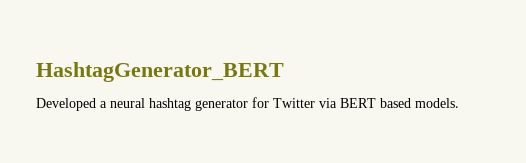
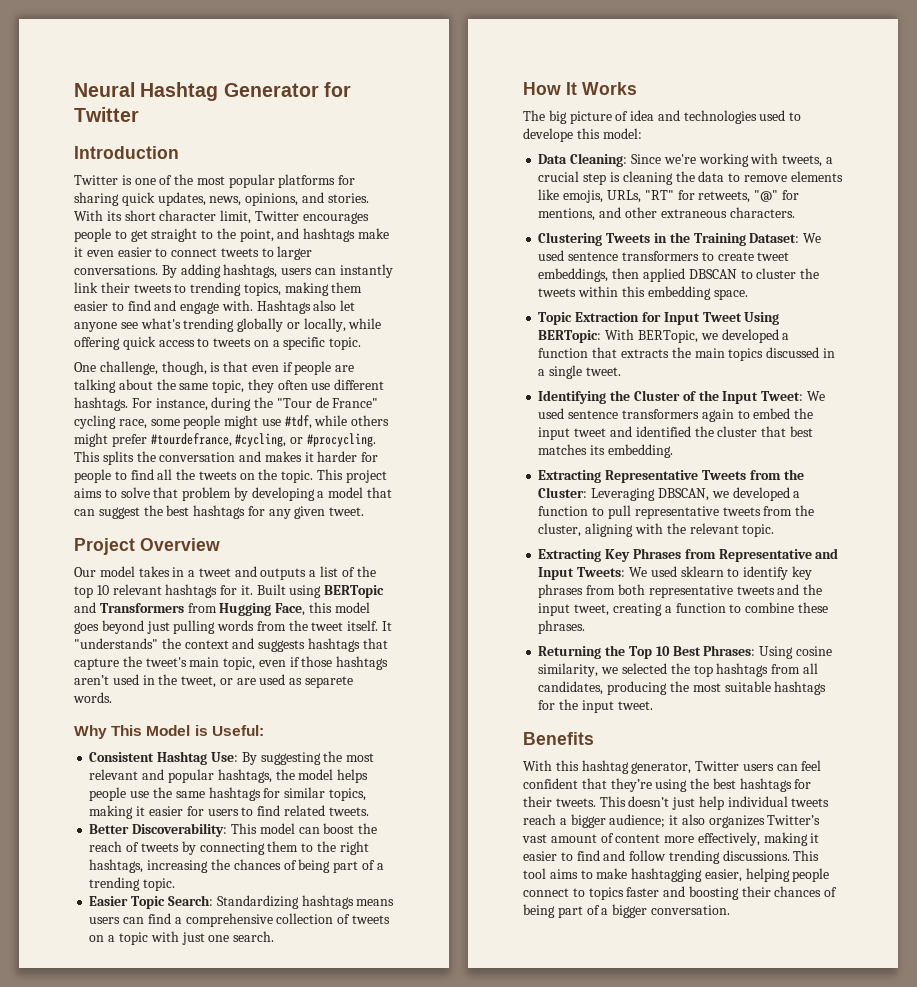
- HashtagGenerator_BERT
- Developed a neural hashtag generator for Twitter via BERT based models.
+ Neural Hashtag Generator for Twitter
+ Introduction
+ Twitter is one of the most popular platforms for sharing quick updates, news, opinions, and stories. With its short character limit, Twitter encourages people to get straight to the point, and hashtags make it even easier to connect tweets to larger conversations. By adding hashtags, users can instantly link their tweets to trending topics, making them easier to find and engage with. Hashtags also let anyone see what's trending globally or locally, while offering quick access to tweets on a specific topic.
+ One challenge, though, is that even if people are talking about the same topic, they often use different hashtags. For instance, during the "Tour de France" cycling race, some people might use #tdf, while others might prefer #tourdefrance, #cycling, or #procycling. This splits the conversation and makes it harder for people to find all the tweets on the topic. This project aims to solve that problem by developing a model that can suggest the best hashtags for any given tweet.
+ Project Overview
+ Our model takes in a tweet and outputs a list of the top 10 relevant hashtags for it. Built using BERTopic and Transformers from Hugging Face, this model goes beyond just pulling words from the tweet itself. It "understands" the context and suggests hashtags that capture the tweet's main topic, even if those hashtags aren’t used in the tweet, or are used as separete words.
+ Why This Model is Useful:
+ Consistent Hashtag Use: By suggesting the most relevant and popular hashtags, the model helps people use the same hashtags for similar topics, making it easier for users to find related tweets.
+ Better Discoverability: This model can boost the reach of tweets by connecting them to the right hashtags, increasing the chances of being part of a trending topic.
+ Easier Topic Search: Standardizing hashtags means users can find a comprehensive collection of tweets on a topic with just one search.
+ How It Works
+ The big picture of idea and technologies used to develope this model:
+ Data Cleaning: Since we're working with tweets, a crucial step is cleaning the data to remove elements like emojis, URLs, "RT" for retweets, "@" for mentions, and other extraneous characters.
+ Clustering Tweets in the Training Dataset: We used sentence transformers to create tweet embeddings, then applied DBSCAN to cluster the tweets within this embedding space.
+ Topic Extraction for Input Tweet Using BERTopic: With BERTopic, we developed a function that extracts the main topics discussed in a single tweet.
+ Identifying the Cluster of the Input Tweet: We used sentence transformers again to embed the input tweet and identified the cluster that best matches its embedding.
+ Extracting Representative Tweets from the Cluster: Leveraging DBSCAN, we developed a function to pull representative tweets from the cluster, aligning with the relevant topic.
+ Extracting Key Phrases from Representative and Input Tweets: We used sklearn to identify key phrases from both representative tweets and the input tweet, creating a function to combine these phrases.
+ Returning the Top 10 Best Phrases: Using cosine similarity, we selected the top hashtags from all candidates, producing the most suitable hashtags for the input tweet.
+ Benefits
+ With this hashtag generator, Twitter users can feel confident that they’re using the best hashtags for their tweets. This doesn’t just help individual tweets reach a bigger audience; it also organizes Twitter’s vast amount of content more effectively, making it easier to find and follow trending discussions. This tool aims to make hashtagging easier, helping people connect to topics faster and boosting their chances of being part of a bigger conversation.

